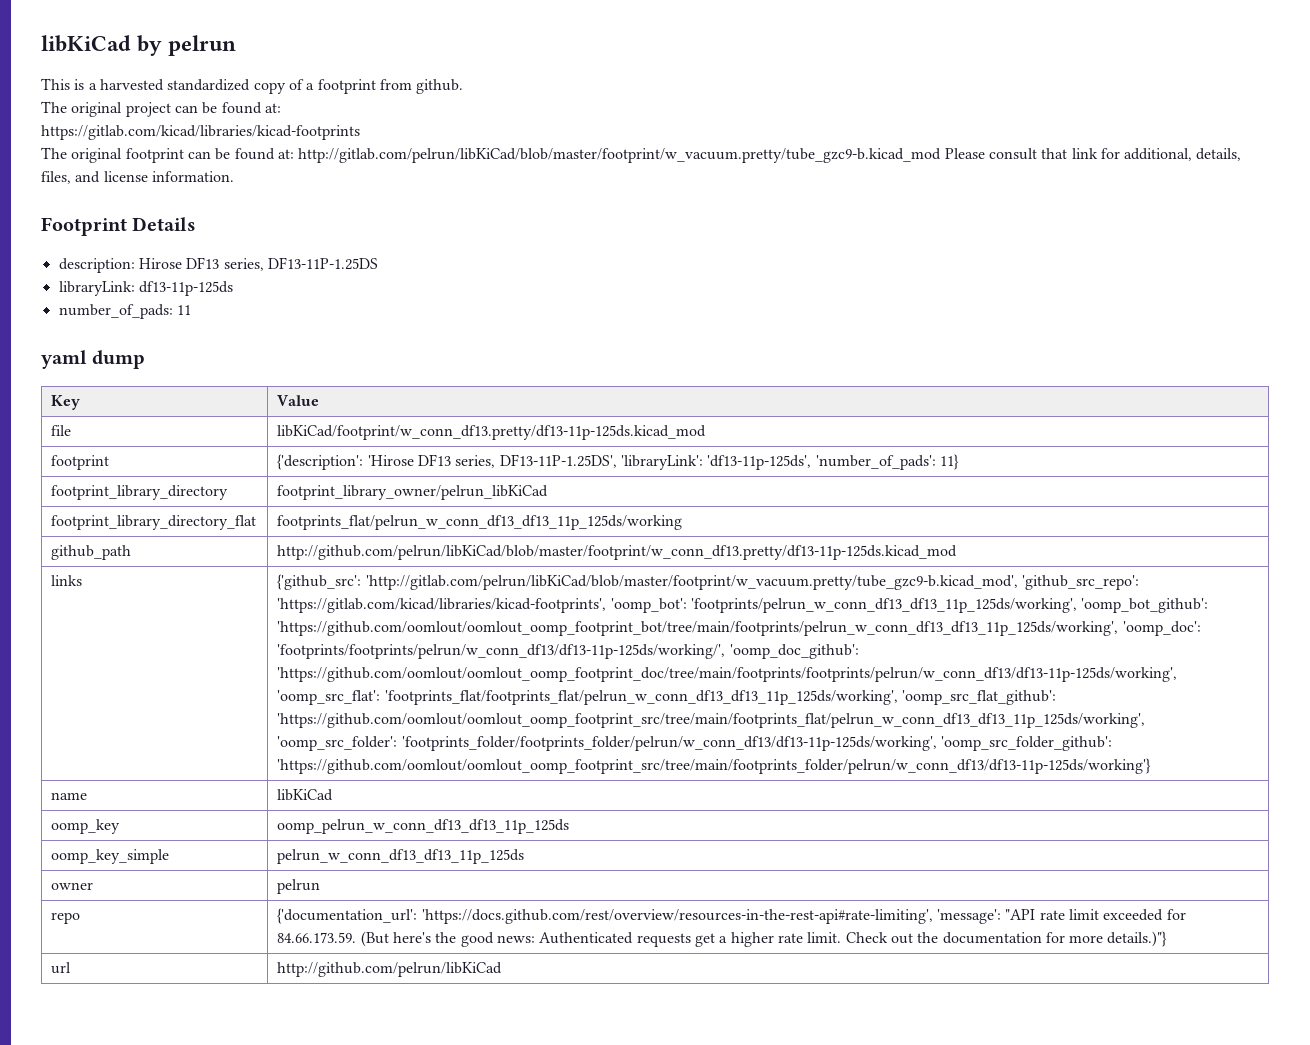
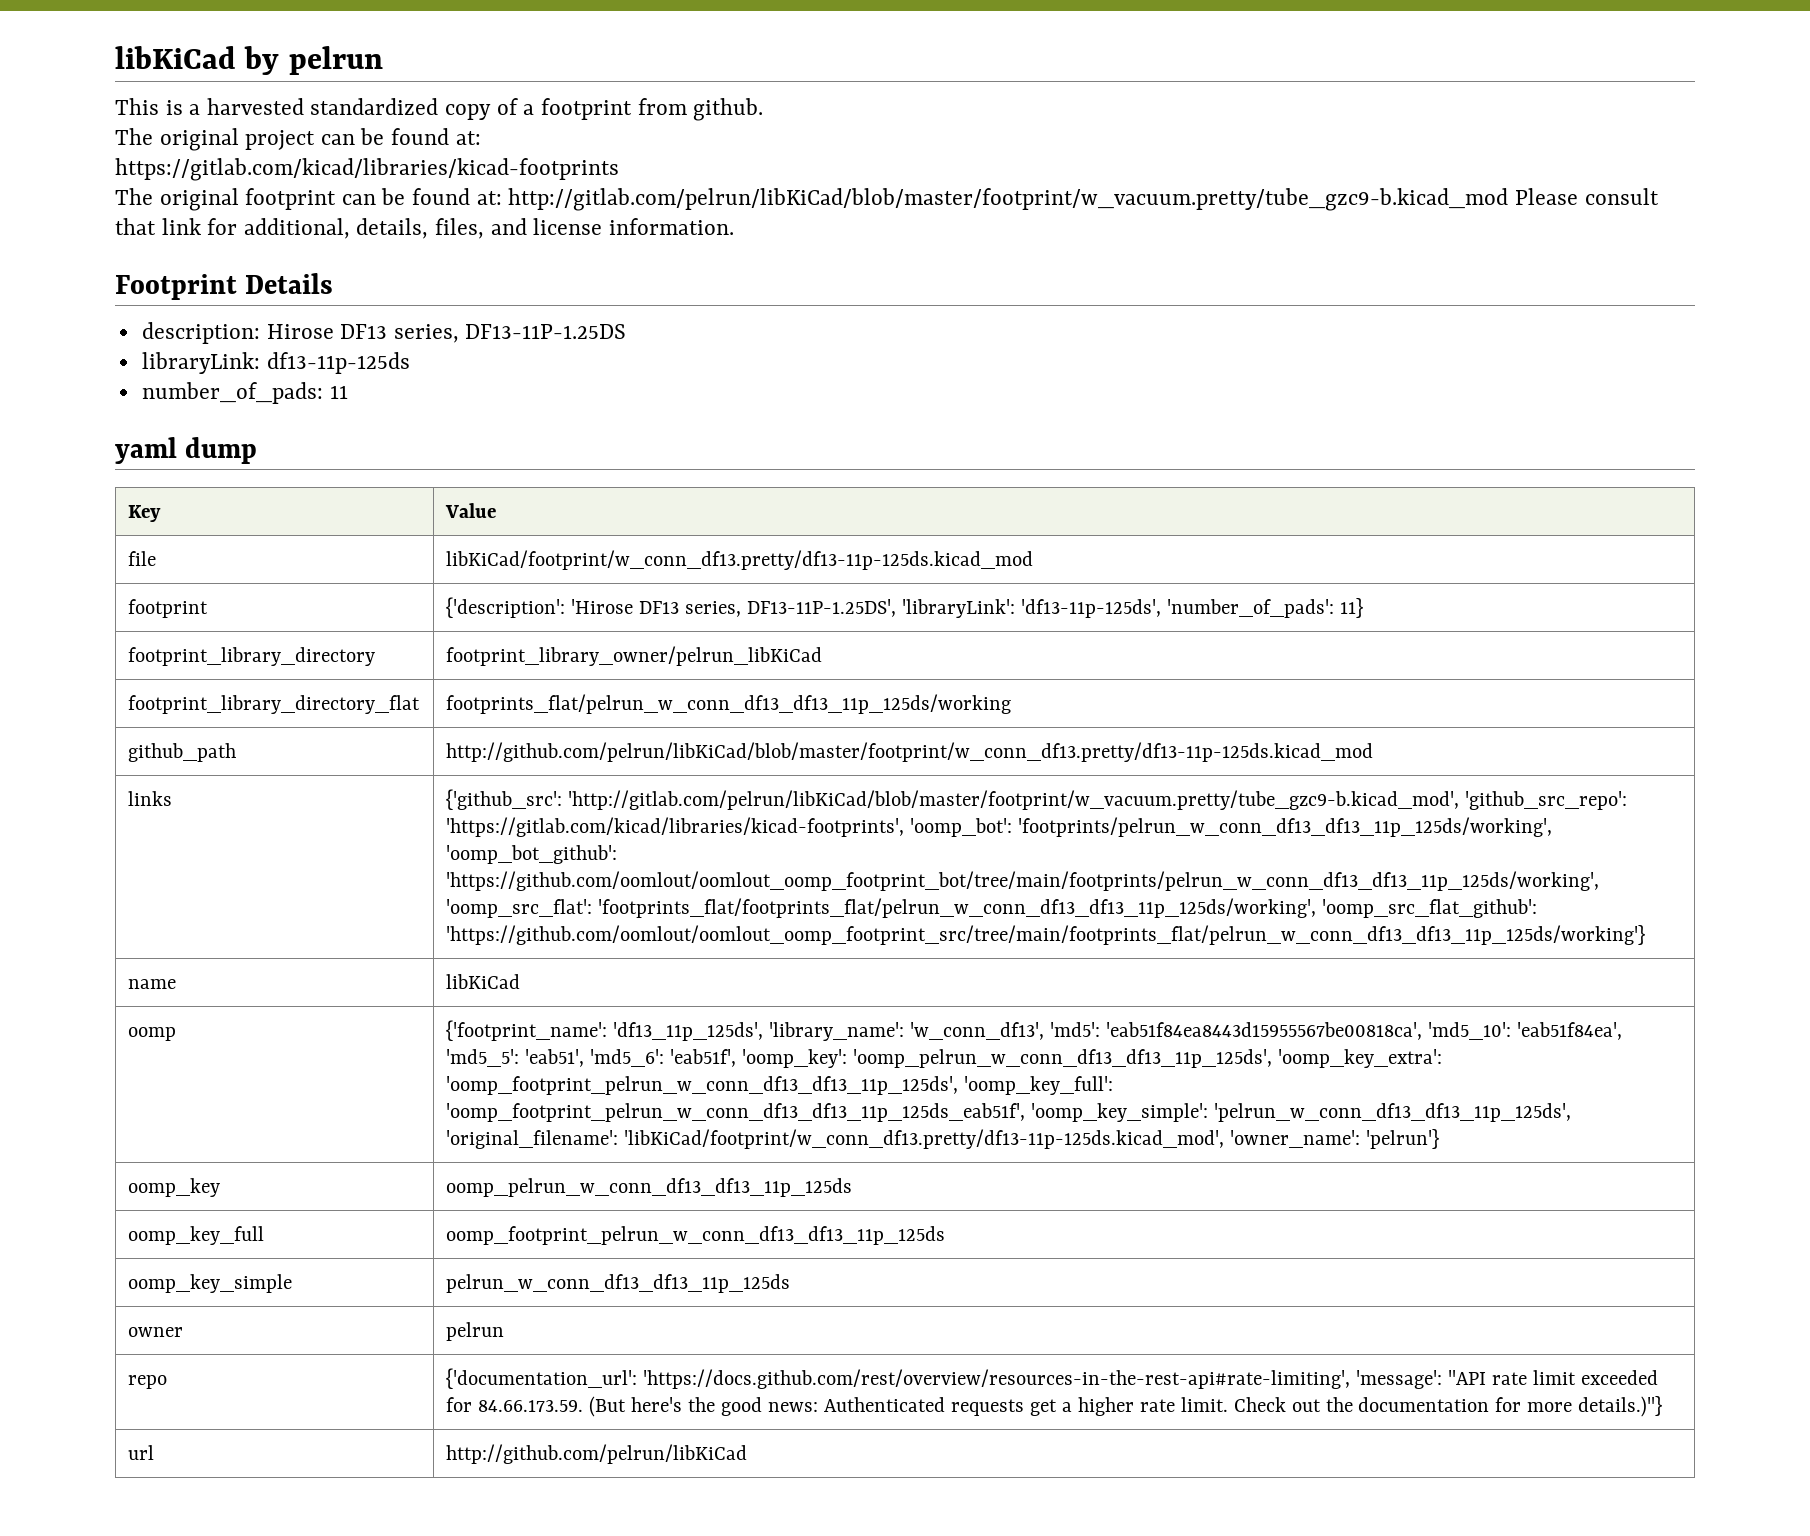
- links | {'github_src': 'http://gitlab.com/pelrun/libKiCad/blob/master/footprint/w_vacuum.pretty/tube_gzc9-b.kicad_mod', 'github_src_repo': 'https://gitlab.com/kicad/libraries/kicad-footprints', 'oomp_bot': 'footprints/pelrun_w_conn_df13_df13_11p_125ds/working', 'oomp_bot_github': 'https://github.com/oomlout/oomlout_oomp_footprint_bot/tree/main/footprints/pelrun_w_conn_df13_df13_11p_125ds/working', 'oomp_doc': 'footprints/footprints/pelrun/w_conn_df13/df13-11p-125ds/working/', 'oomp_doc_github': 'https://github.com/oomlout/oomlout_oomp_footprint_doc/tree/main/footprints/footprints/pelrun/w_conn_df13/df13-11p-125ds/working', 'oomp_src_flat': 'footprints_flat/footprints_flat/pelrun_w_conn_df13_df13_11p_125ds/working', 'oomp_src_flat_github': 'https://github.com/oomlout/oomlout_oomp_footprint_src/tree/main/footprints_flat/pelrun_w_conn_df13_df13_11p_125ds/working', 'oomp_src_folder': 'footprints_folder/footprints_folder/pelrun/w_conn_df13/df13-11p-125ds/working', 'oomp_src_folder_github': 'https://github.com/oomlout/oomlout_oomp_footprint_src/tree/main/footprints_folder/pelrun/w_conn_df13/df13-11p-125ds/working'}
+ links | {'github_src': 'http://gitlab.com/pelrun/libKiCad/blob/master/footprint/w_vacuum.pretty/tube_gzc9-b.kicad_mod', 'github_src_repo': 'https://gitlab.com/kicad/libraries/kicad-footprints', 'oomp_bot': 'footprints/pelrun_w_conn_df13_df13_11p_125ds/working', 'oomp_bot_github': 'https://github.com/oomlout/oomlout_oomp_footprint_bot/tree/main/footprints/pelrun_w_conn_df13_df13_11p_125ds/working', 'oomp_src_flat': 'footprints_flat/footprints_flat/pelrun_w_conn_df13_df13_11p_125ds/working', 'oomp_src_flat_github': 'https://github.com/oomlout/oomlout_oomp_footprint_src/tree/main/footprints_flat/pelrun_w_conn_df13_df13_11p_125ds/working'}
  name | libKiCad
+ oomp | {'footprint_name': 'df13_11p_125ds', 'library_name': 'w_conn_df13', 'md5': 'eab51f84ea8443d15955567be00818ca', 'md5_10': 'eab51f84ea', 'md5_5': 'eab51', 'md5_6': 'eab51f', 'oomp_key': 'oomp_pelrun_w_conn_df13_df13_11p_125ds', 'oomp_key_extra': 'oomp_footprint_pelrun_w_conn_df13_df13_11p_125ds', 'oomp_key_full': 'oomp_footprint_pelrun_w_conn_df13_df13_11p_125ds_eab51f', 'oomp_key_simple': 'pelrun_w_conn_df13_df13_11p_125ds', 'original_filename': 'libKiCad/footprint/w_conn_df13.pretty/df13-11p-125ds.kicad_mod', 'owner_name': 'pelrun'}
+ oomp_key_full | oomp_footprint_pelrun_w_conn_df13_df13_11p_125ds

